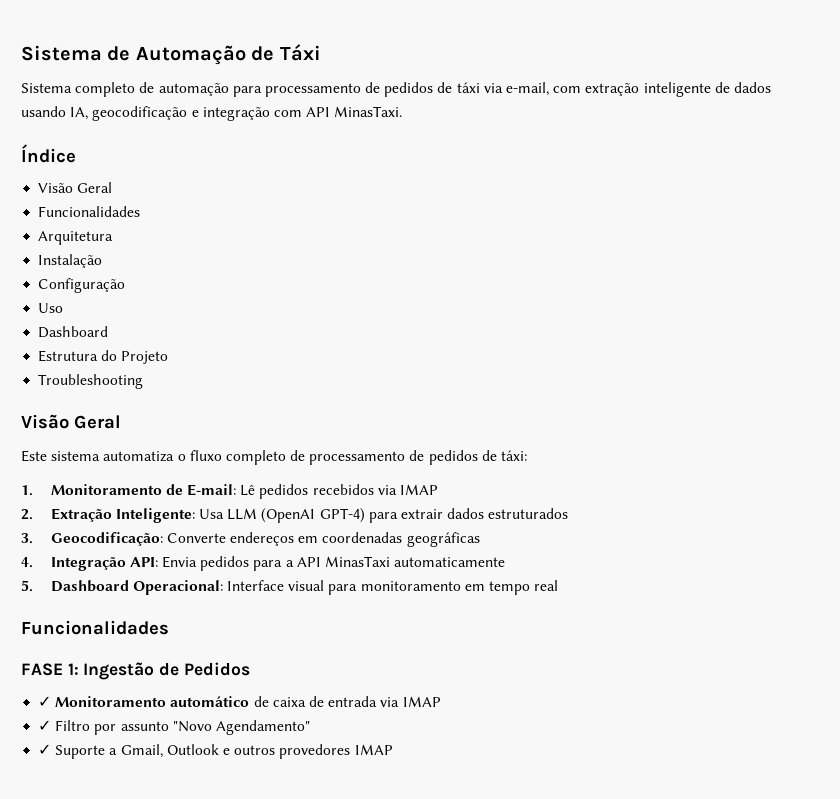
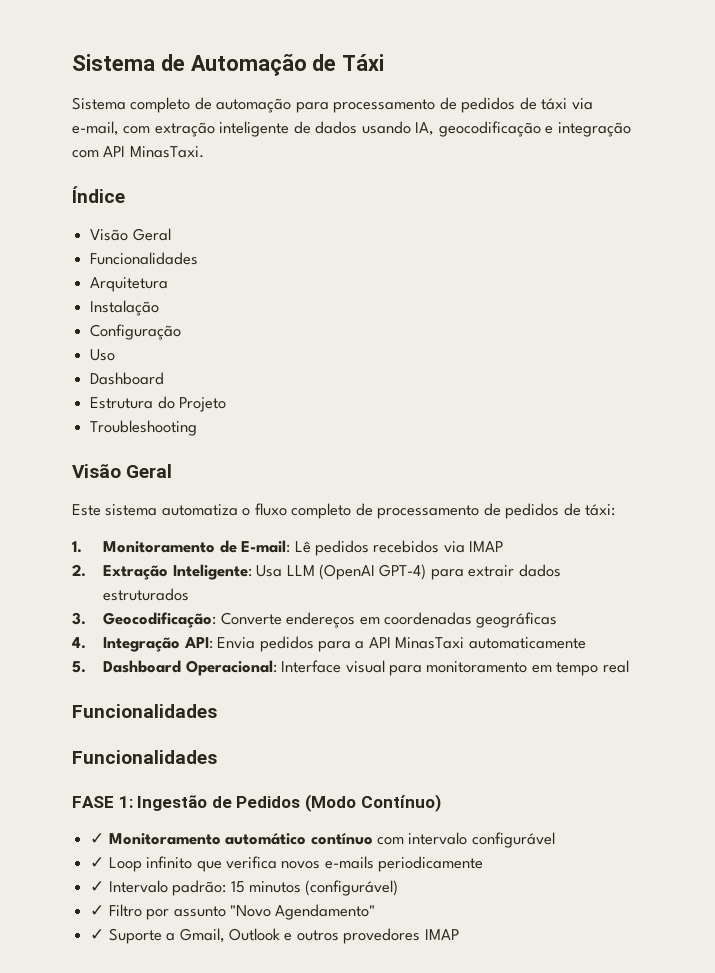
  5. Dashboard Operacional: Interface visual para monitoramento em tempo real
+ Funcionalidades
- FASE 1: Ingestão de Pedidos
+ FASE 1: Ingestão de Pedidos (Modo Contínuo)
- ✓ Monitoramento automático de caixa de entrada via IMAP
+ ✓ Monitoramento automático contínuo com intervalo configurável
+ ✓ Loop infinito que verifica novos e-mails periodicamente
+ ✓ Intervalo padrão: 15 minutos (configurável)

